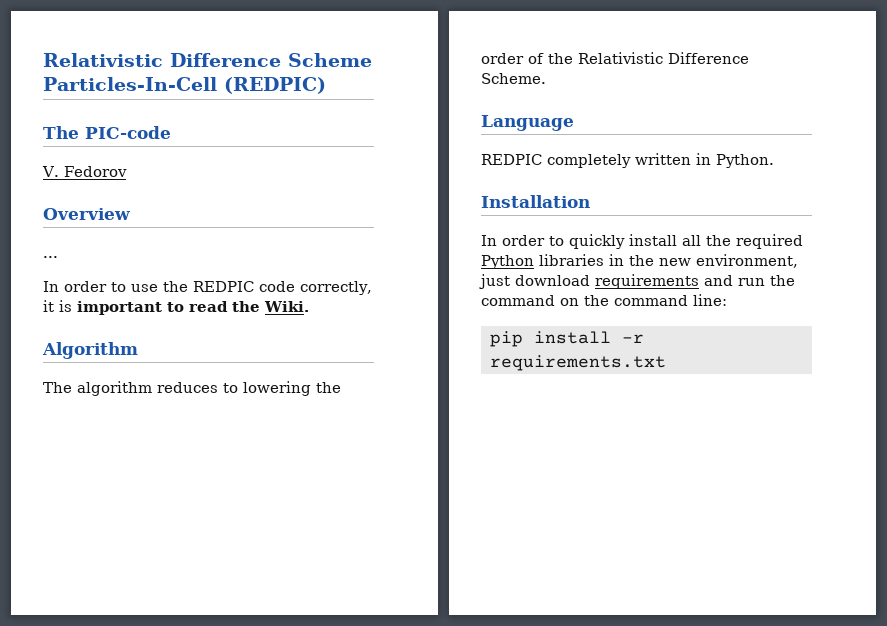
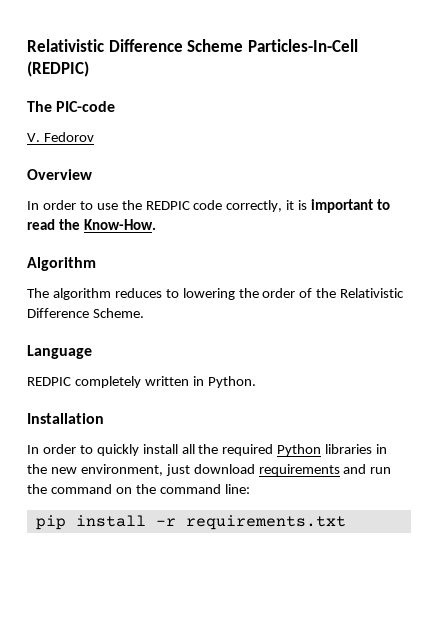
- ...
- In order to use the REDPIC code correctly, it is important to read the Wiki.
+ In order to use the REDPIC code correctly, it is important to read the Know-How.

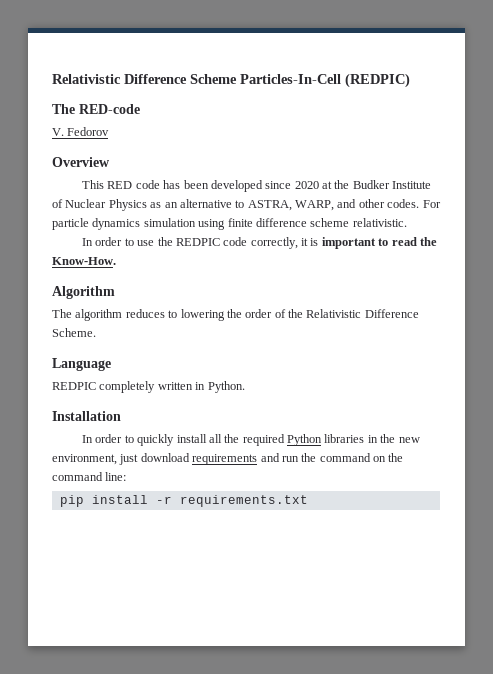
- The PIC-code
+ The RED-code
+ This RED code has been developed since 2020 at the Budker Institute of Nuclear Physics as an alternative to ASTRA, WARP, and other codes. For particle dynamics simulation using finite difference scheme relativistic.

